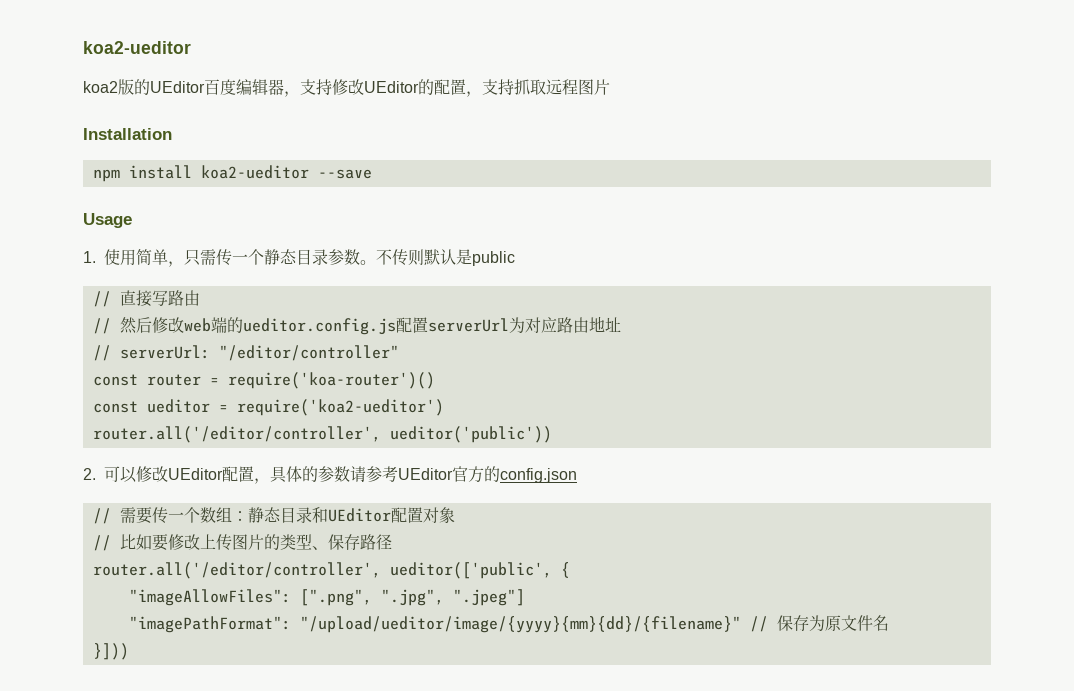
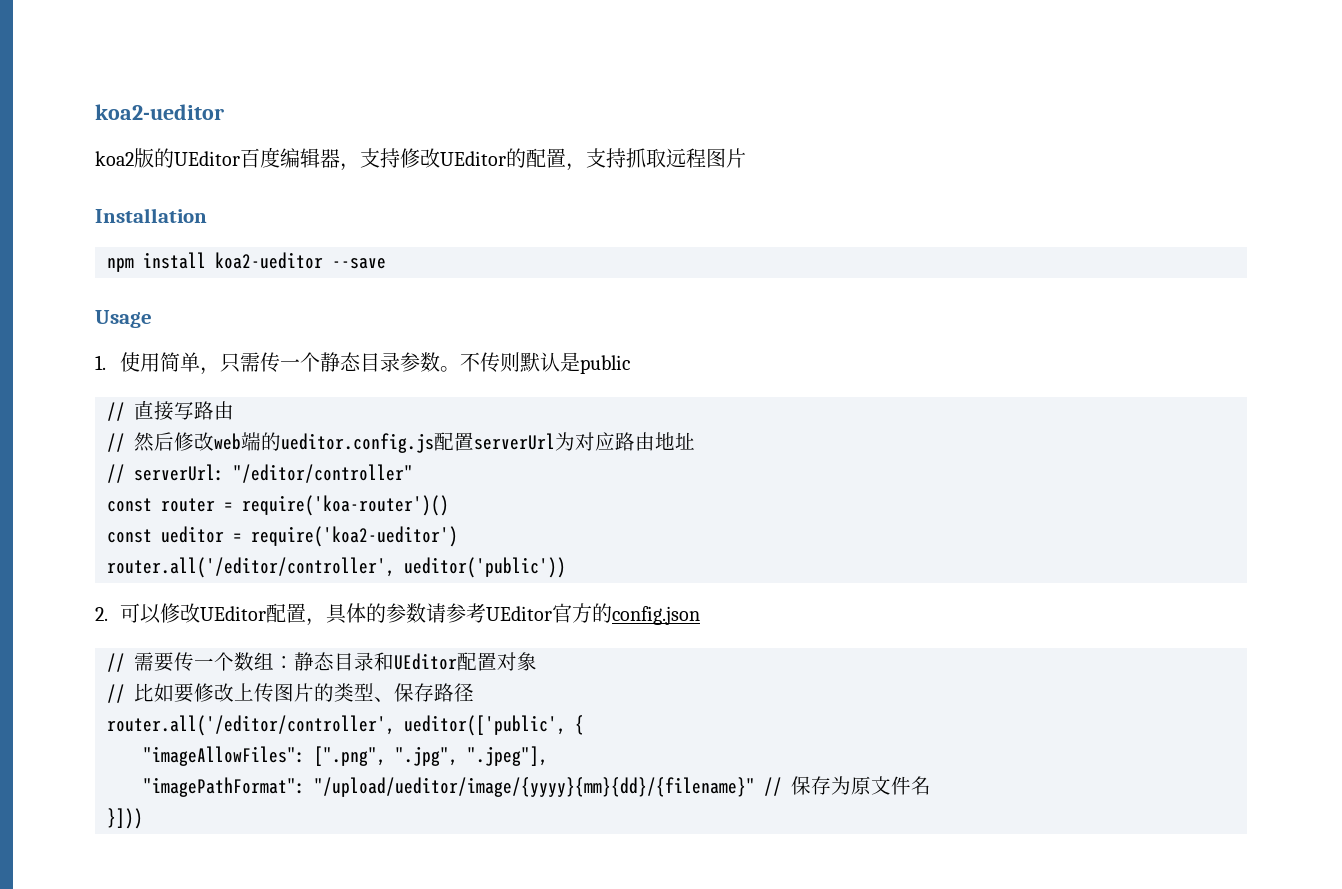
- "imageAllowFiles": [".png", ".jpg", ".jpeg"]
+ "imageAllowFiles": [".png", ".jpg", ".jpeg"],

